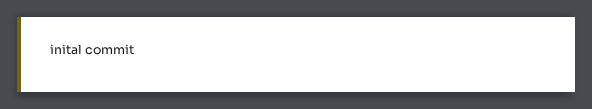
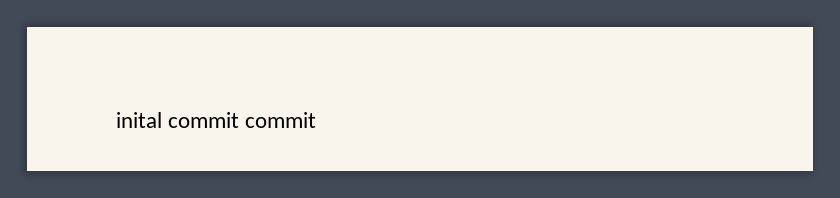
- inital commit
+ inital commit commit

